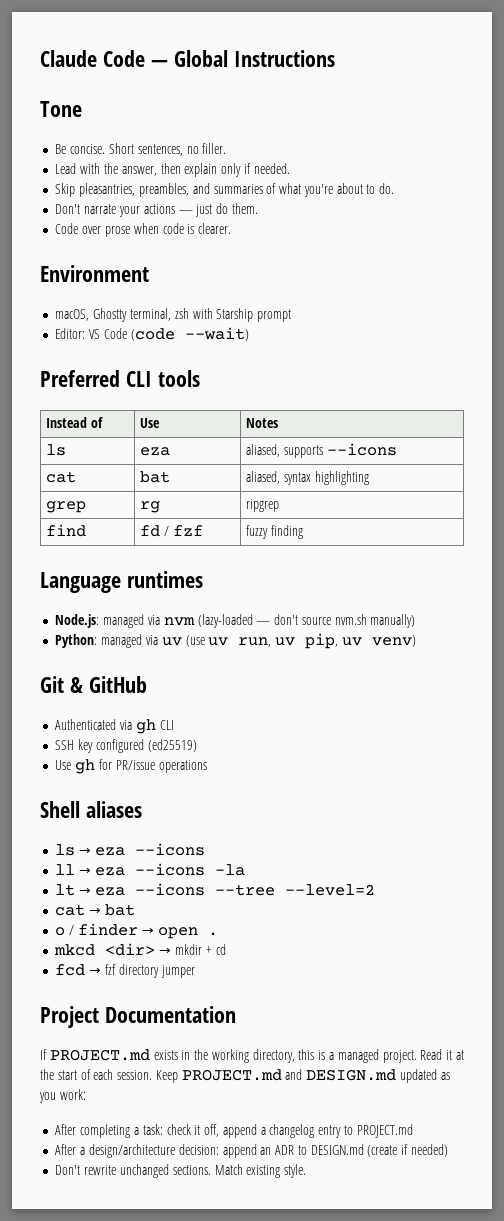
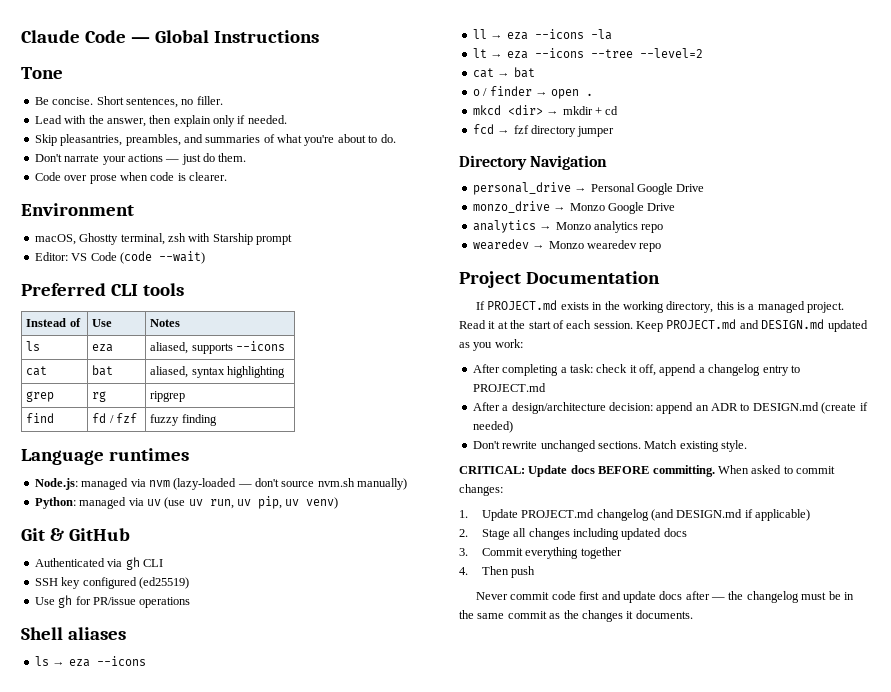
+ Directory Navigation
+ personal_drive → Personal Google Drive
+ monzo_drive → Monzo Google Drive
+ analytics → Monzo analytics repo
+ wearedev → Monzo wearedev repo
+ CRITICAL: Update docs BEFORE committing. When asked to commit changes:
+ 1. Update PROJECT.md changelog (and DESIGN.md if applicable)
+ 2. Stage all changes including updated docs
+ 3. Commit everything together
+ 4. Then push
+ Never commit code first and update docs after — the changelog must be in the same commit as the changes it documents.

